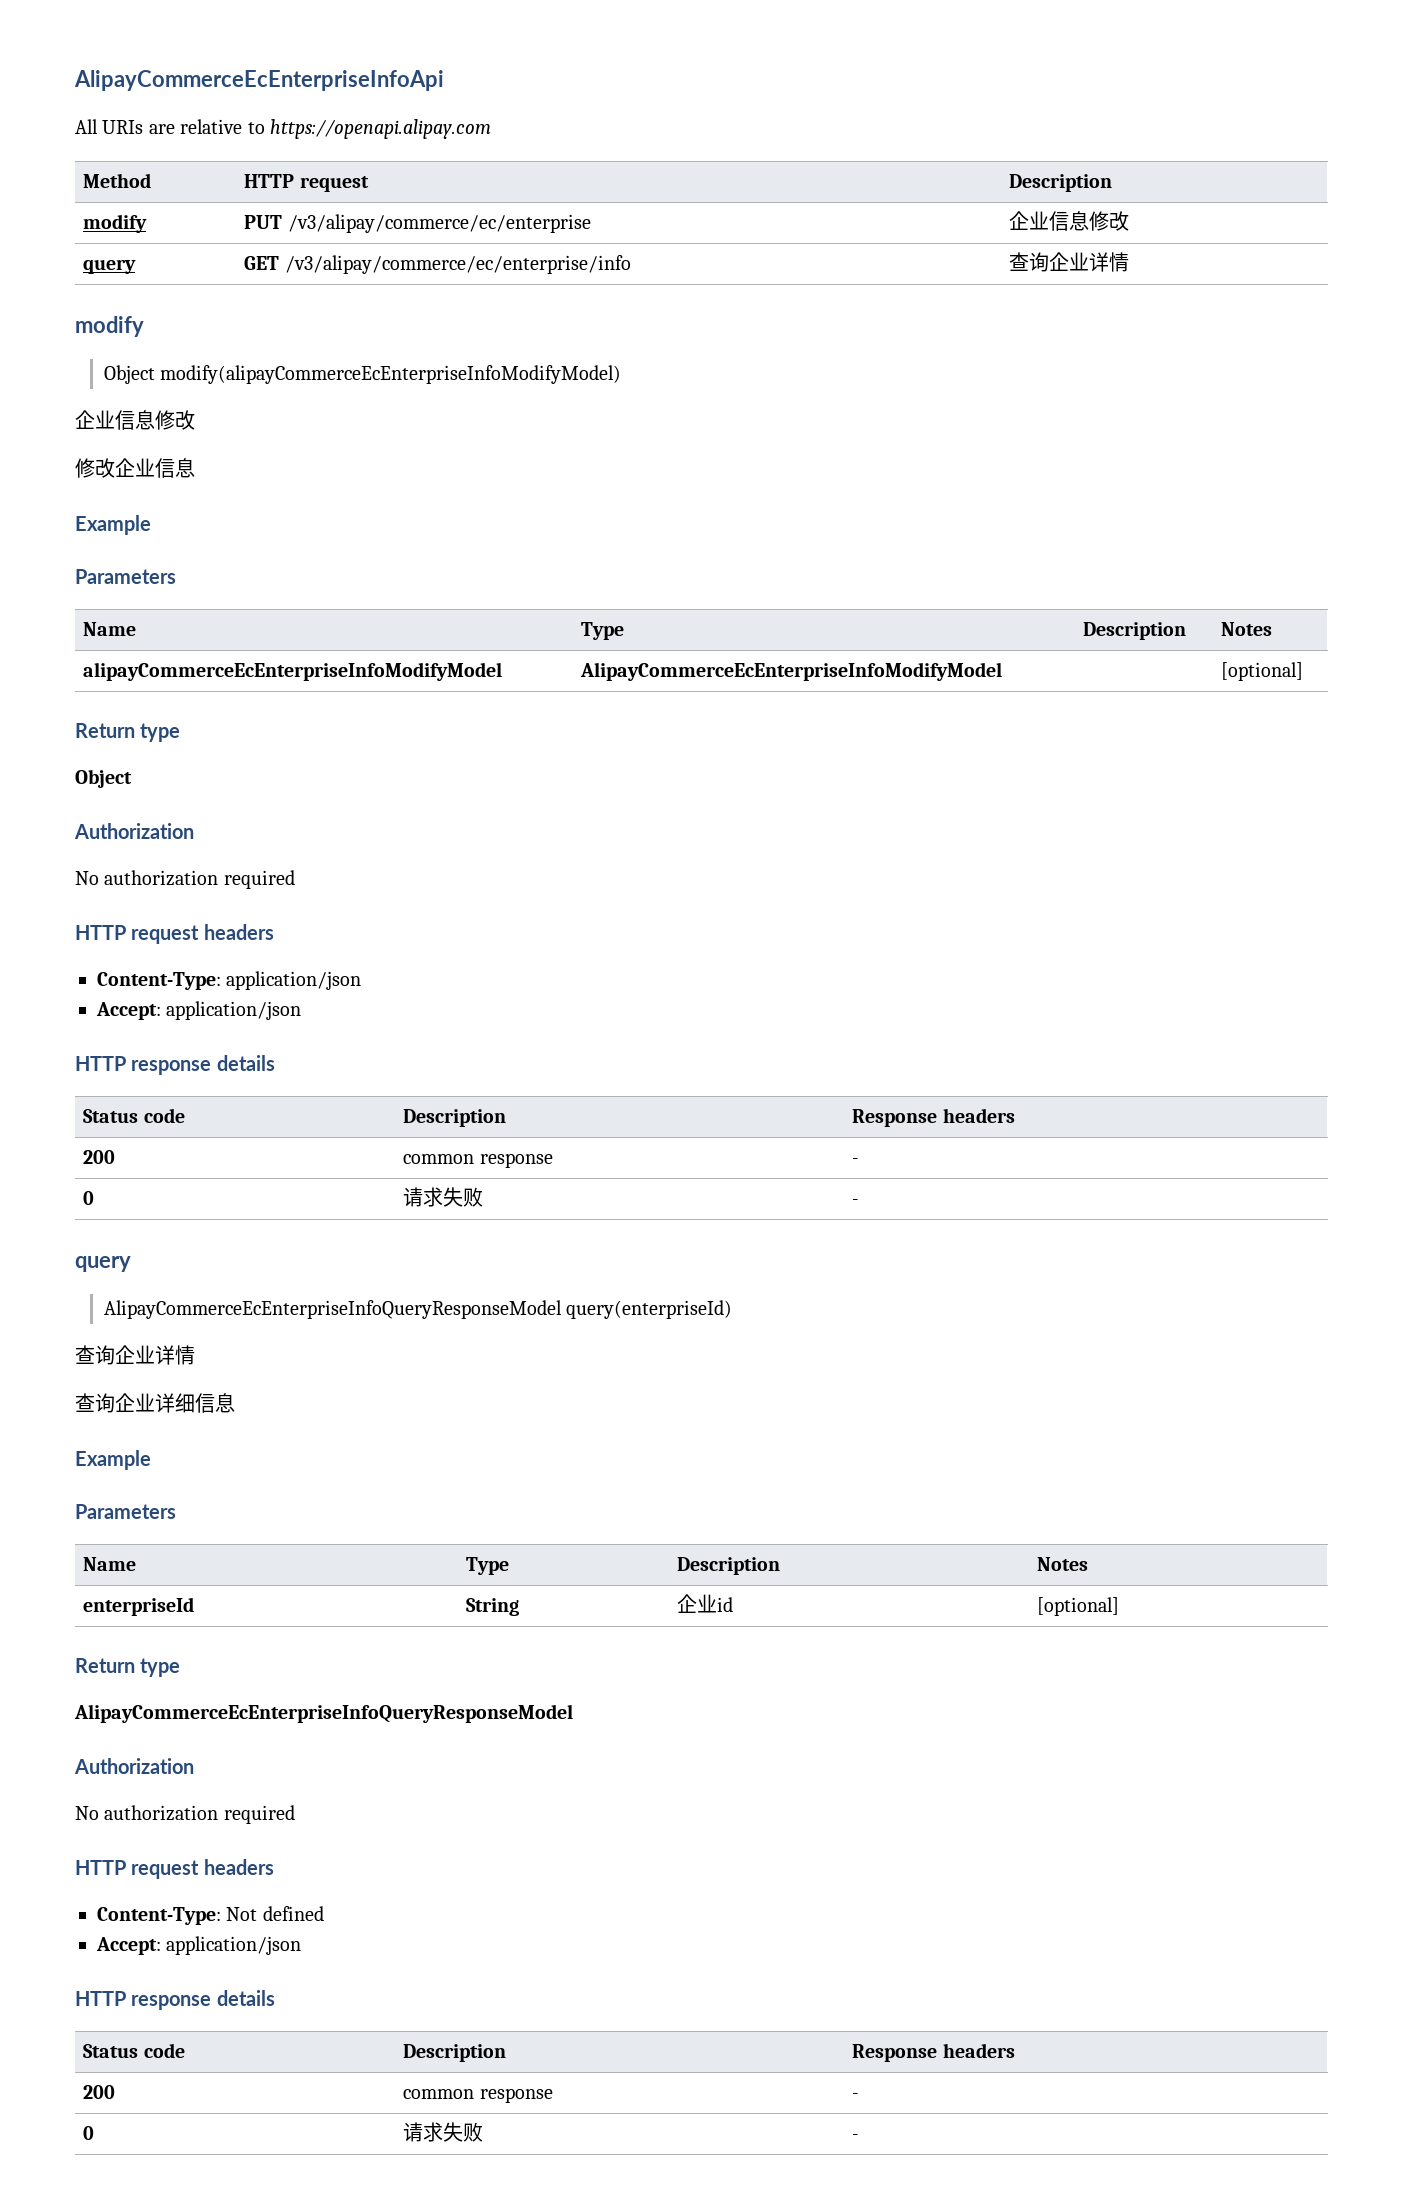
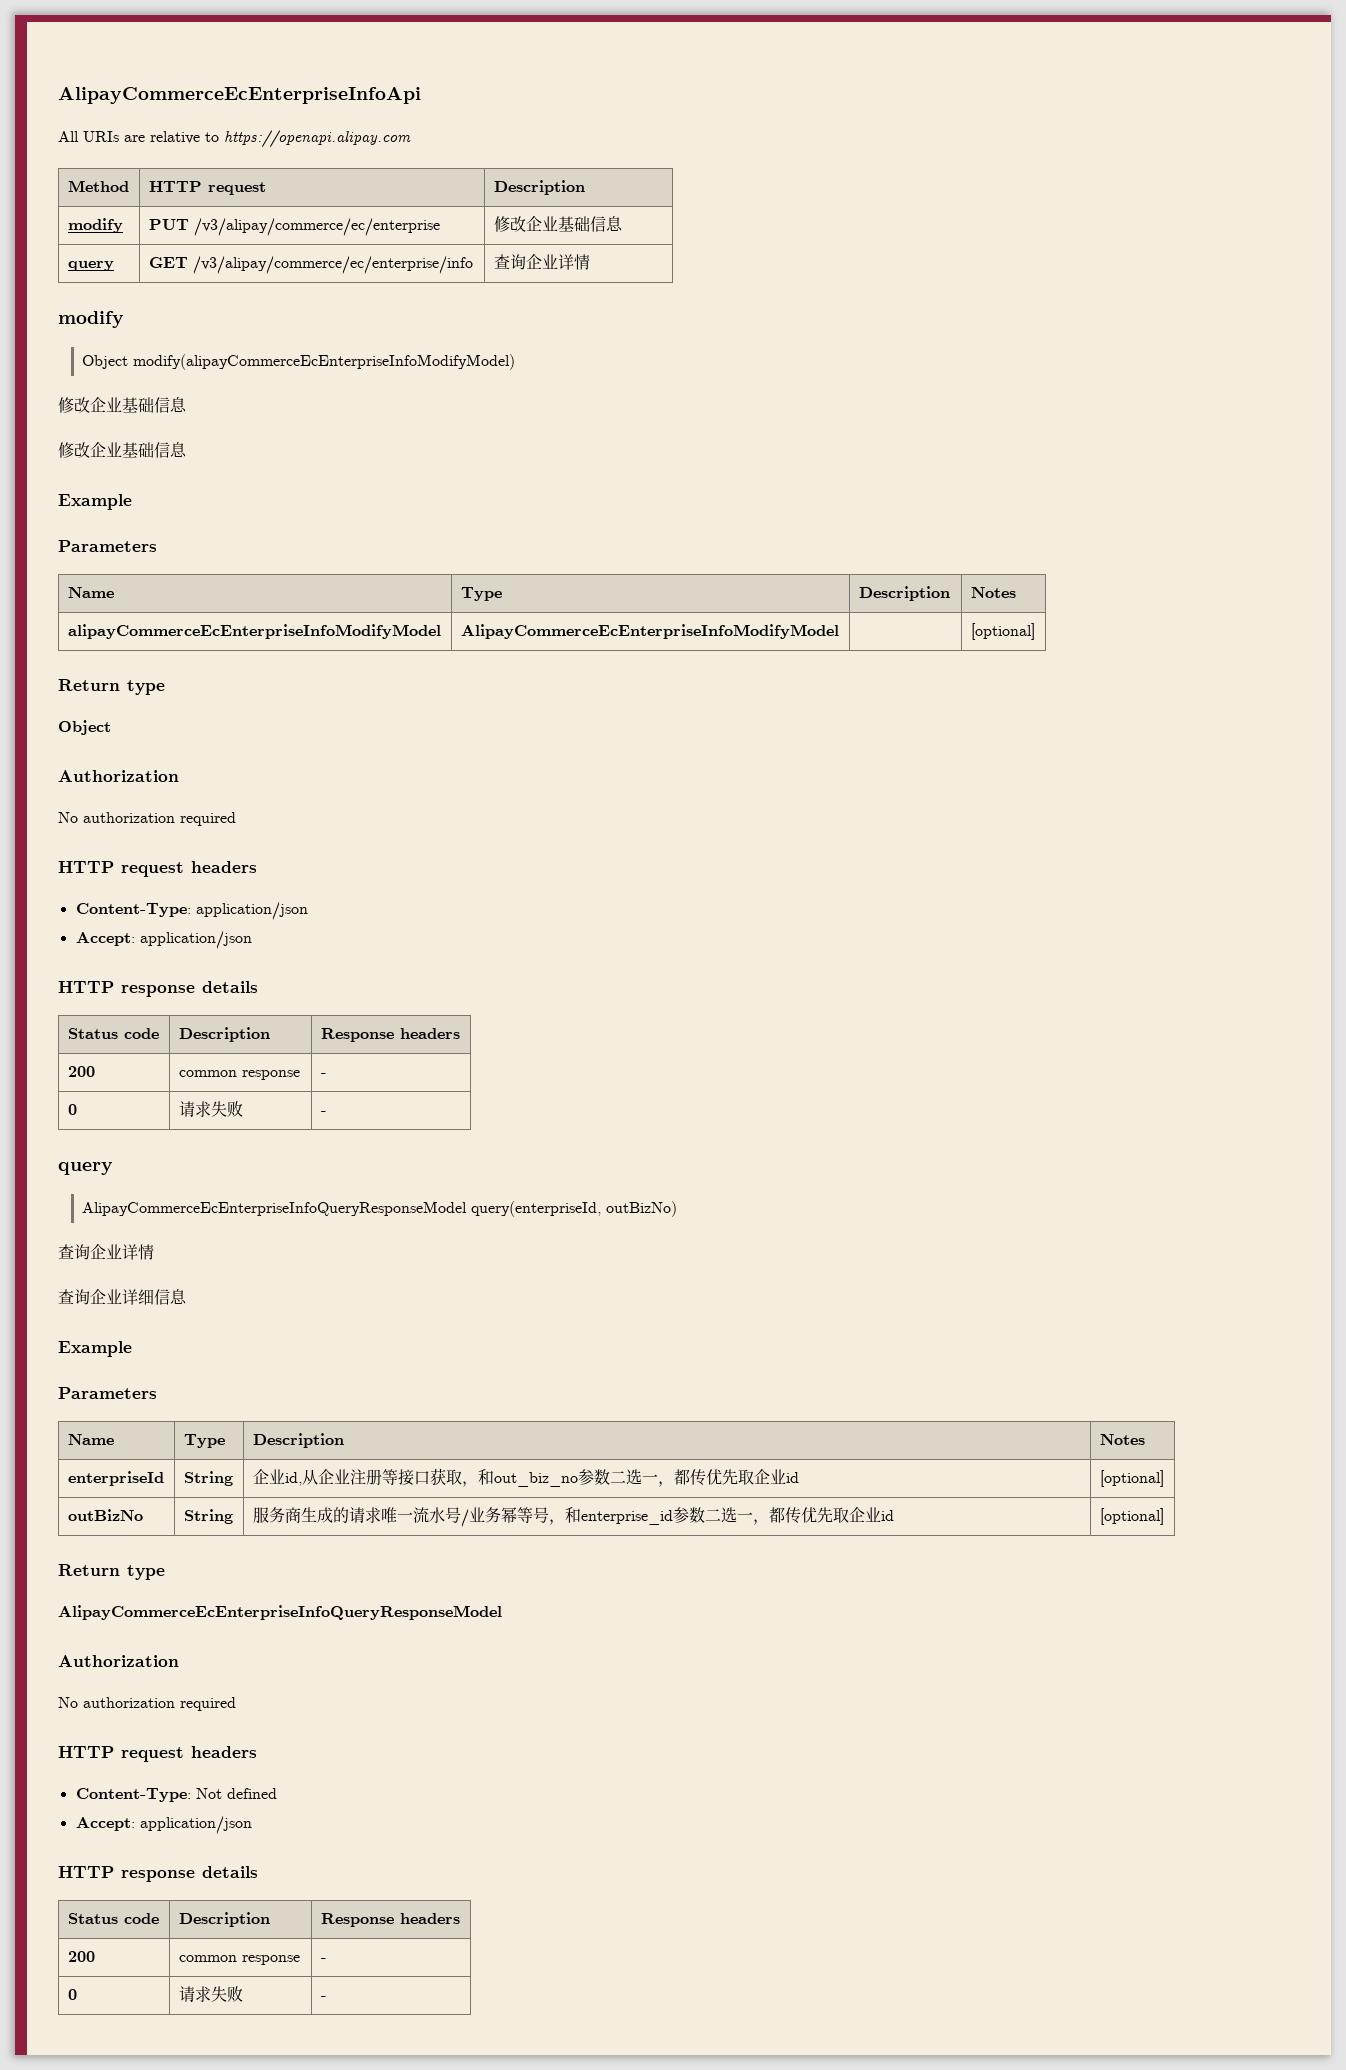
- modify | PUT /v3/alipay/commerce/ec/enterprise | 企业信息修改
+ modify | PUT /v3/alipay/commerce/ec/enterprise | 修改企业基础信息
  Object modify(alipayCommerceEcEnterpriseInfoModifyModel)
- 企业信息修改
- 修改企业信息
+ 修改企业基础信息
+ 修改企业基础信息
- AlipayCommerceEcEnterpriseInfoQueryResponseModel query(enterpriseId)
+ AlipayCommerceEcEnterpriseInfoQueryResponseModel query(enterpriseId, outBizNo)
- enterpriseId | String | 企业id | [optional]
+ enterpriseId | String | 企业id,从企业注册等接口获取，和out_biz_no参数二选一，都传优先取企业id | [optional]
+ outBizNo | String | 服务商生成的请求唯一流水号/业务幂等号，和enterprise_id参数二选一，都传优先取企业id | [optional]

